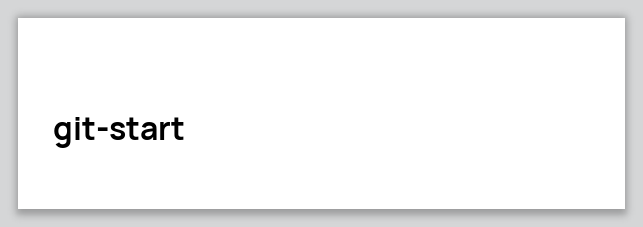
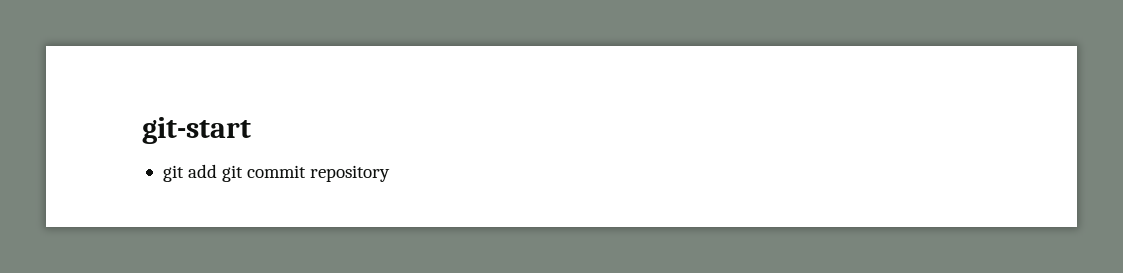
+ git add git commit repository

